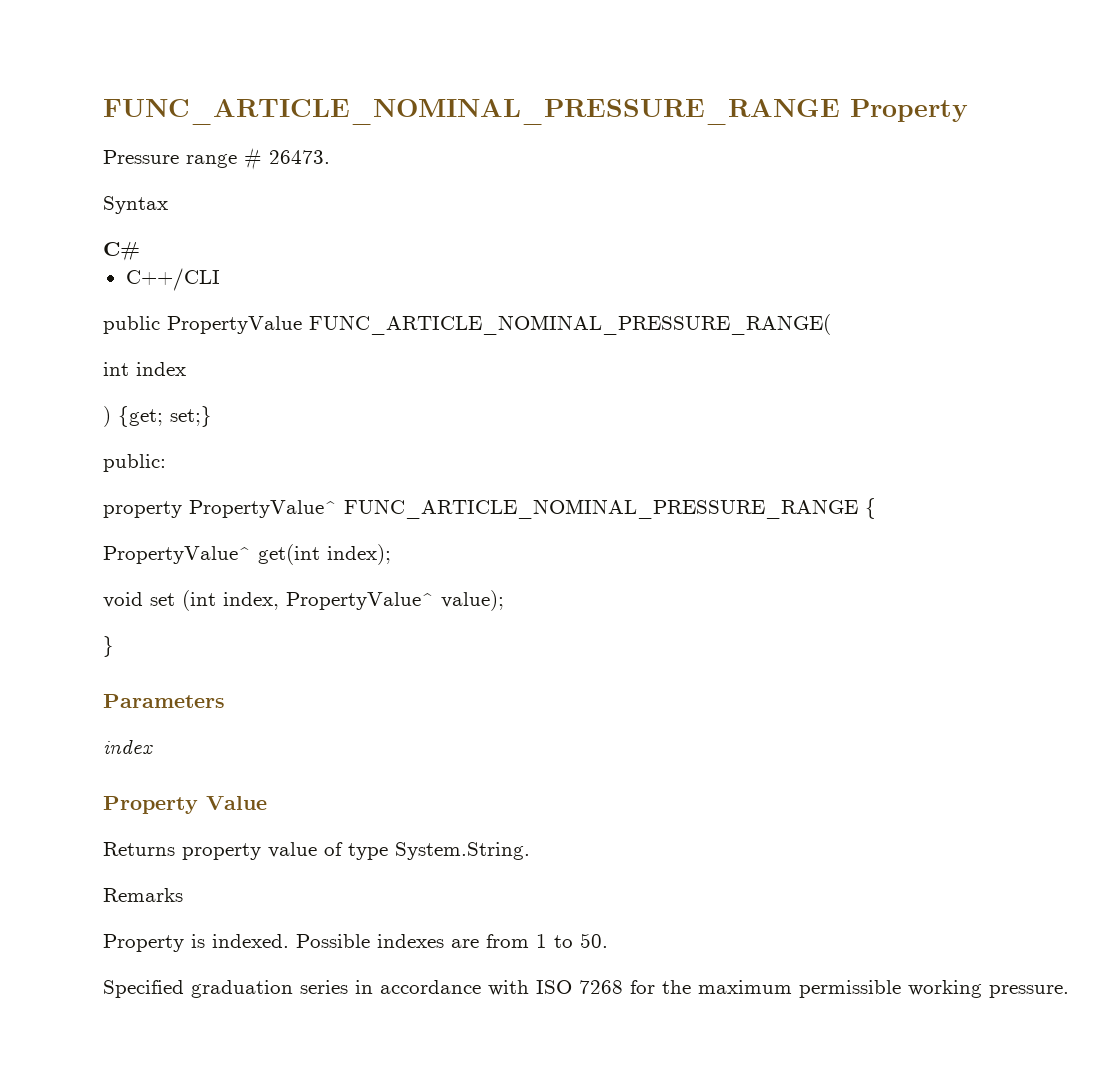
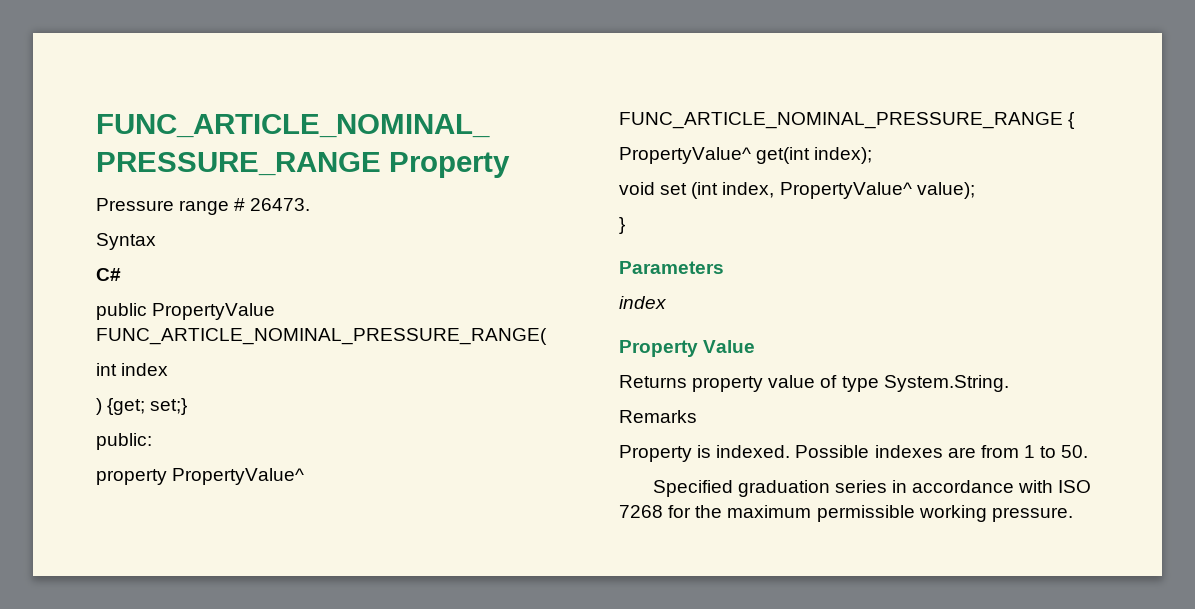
- C++/CLI

